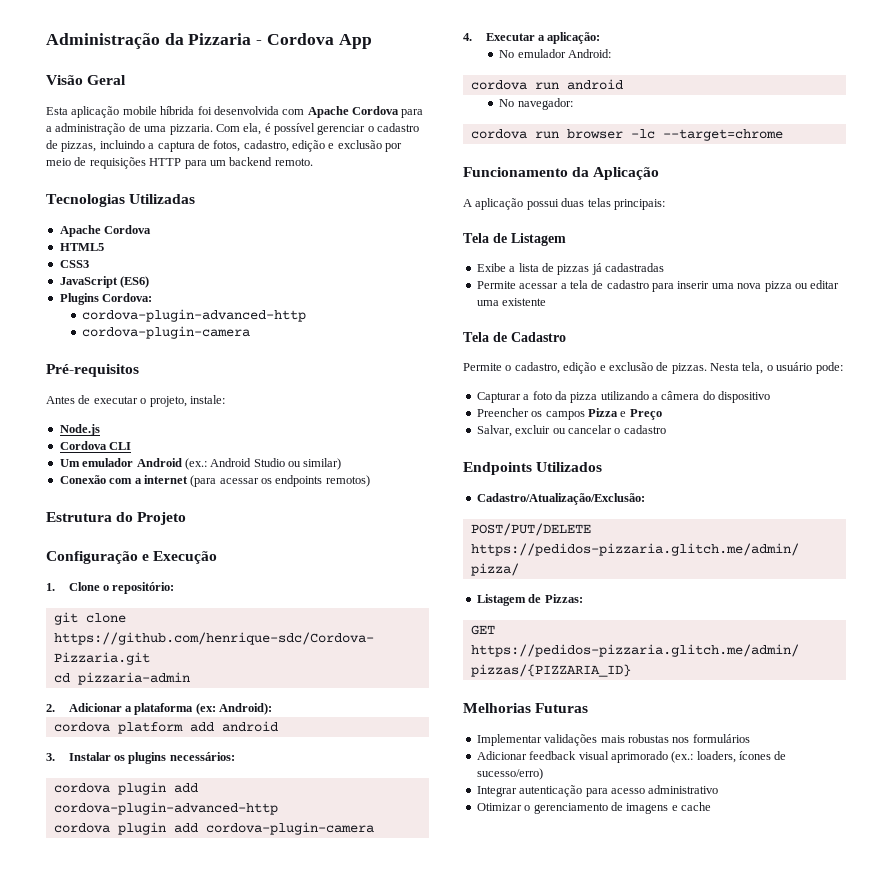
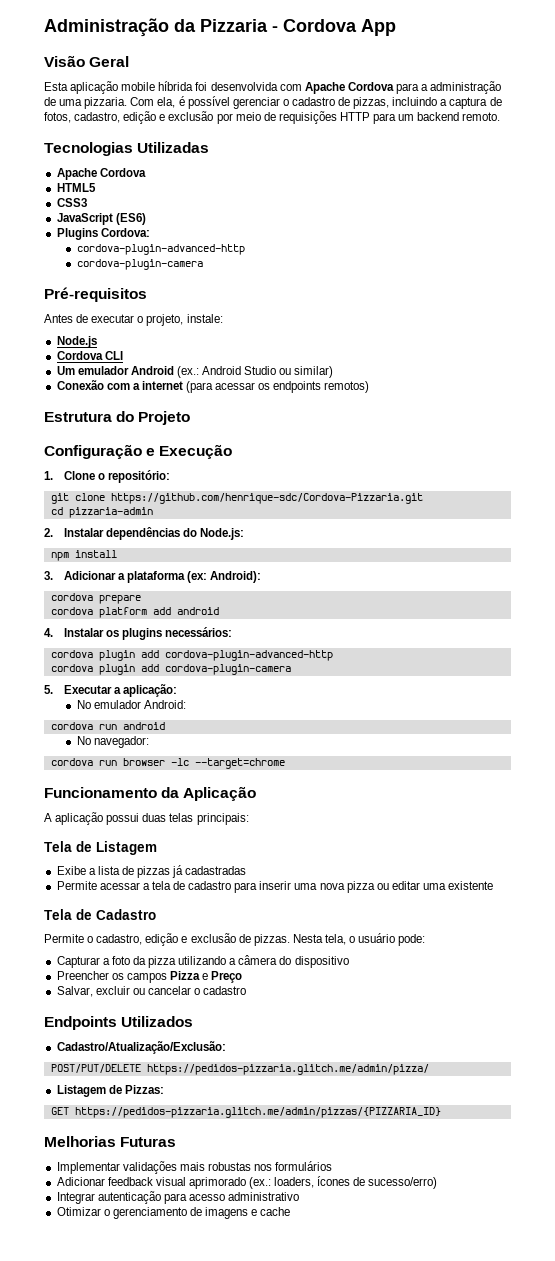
- 2. Adicionar a plataforma (ex: Android):
+ 2. Instalar dependências do Node.js:
+ npm install
+ 3. Adicionar a plataforma (ex: Android):
+ cordova prepare
- 3. Instalar os plugins necessários:
+ 4. Instalar os plugins necessários:
- 4. Executar a aplicação:
+ 5. Executar a aplicação:

